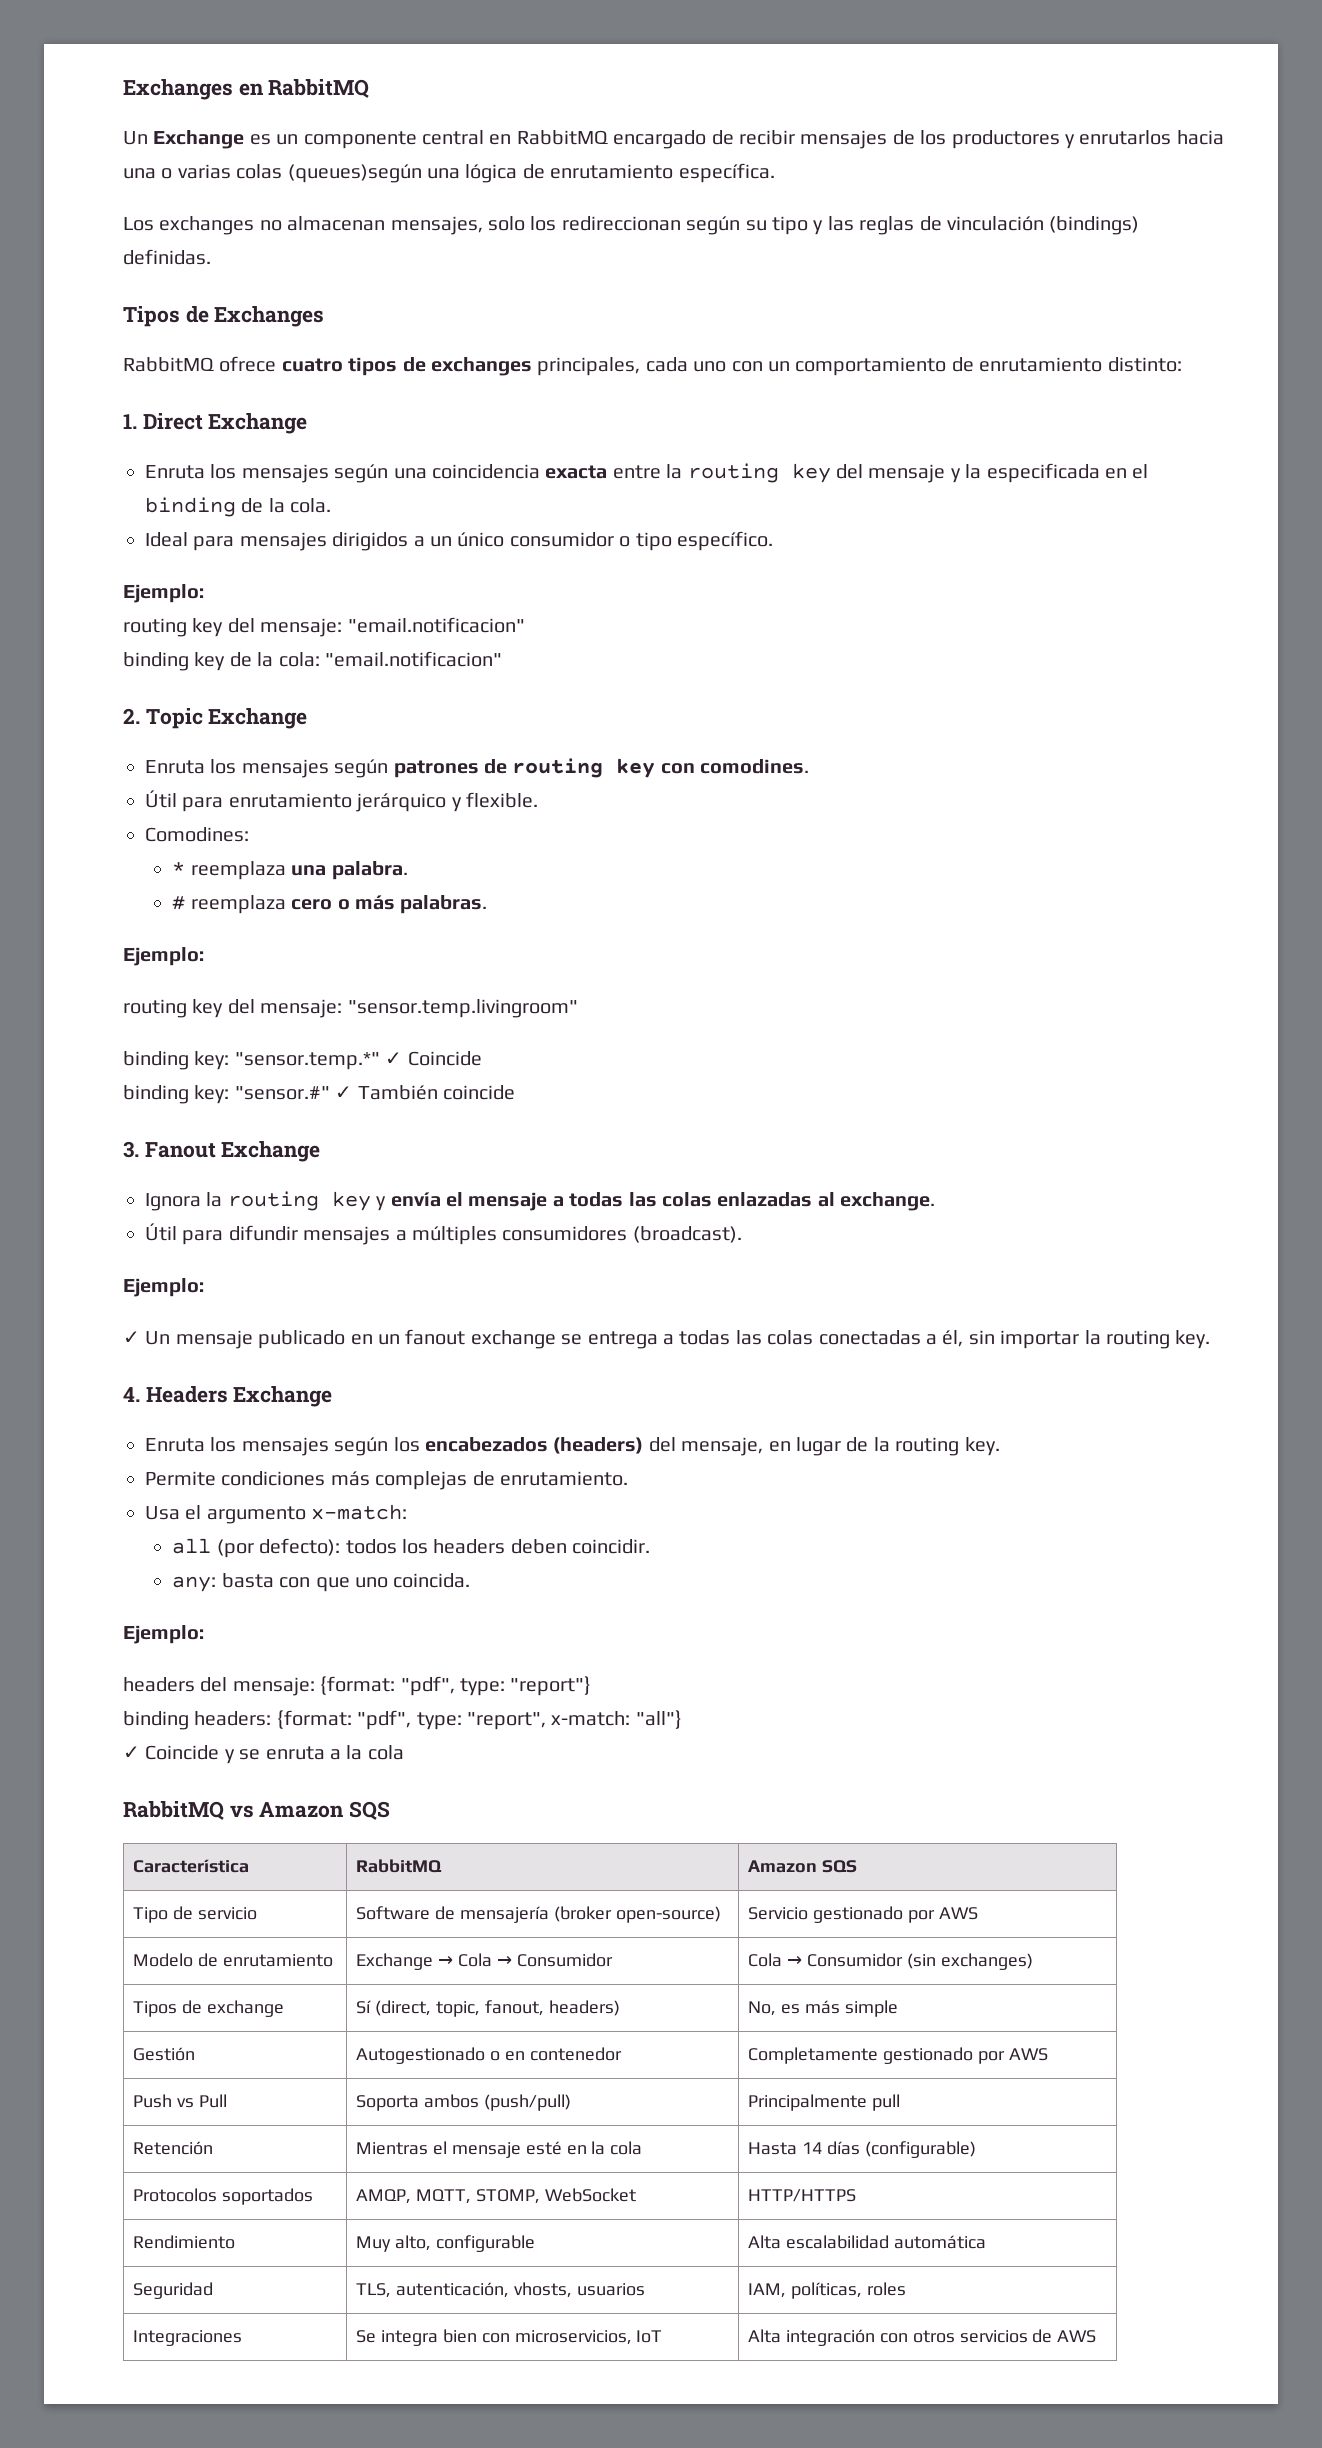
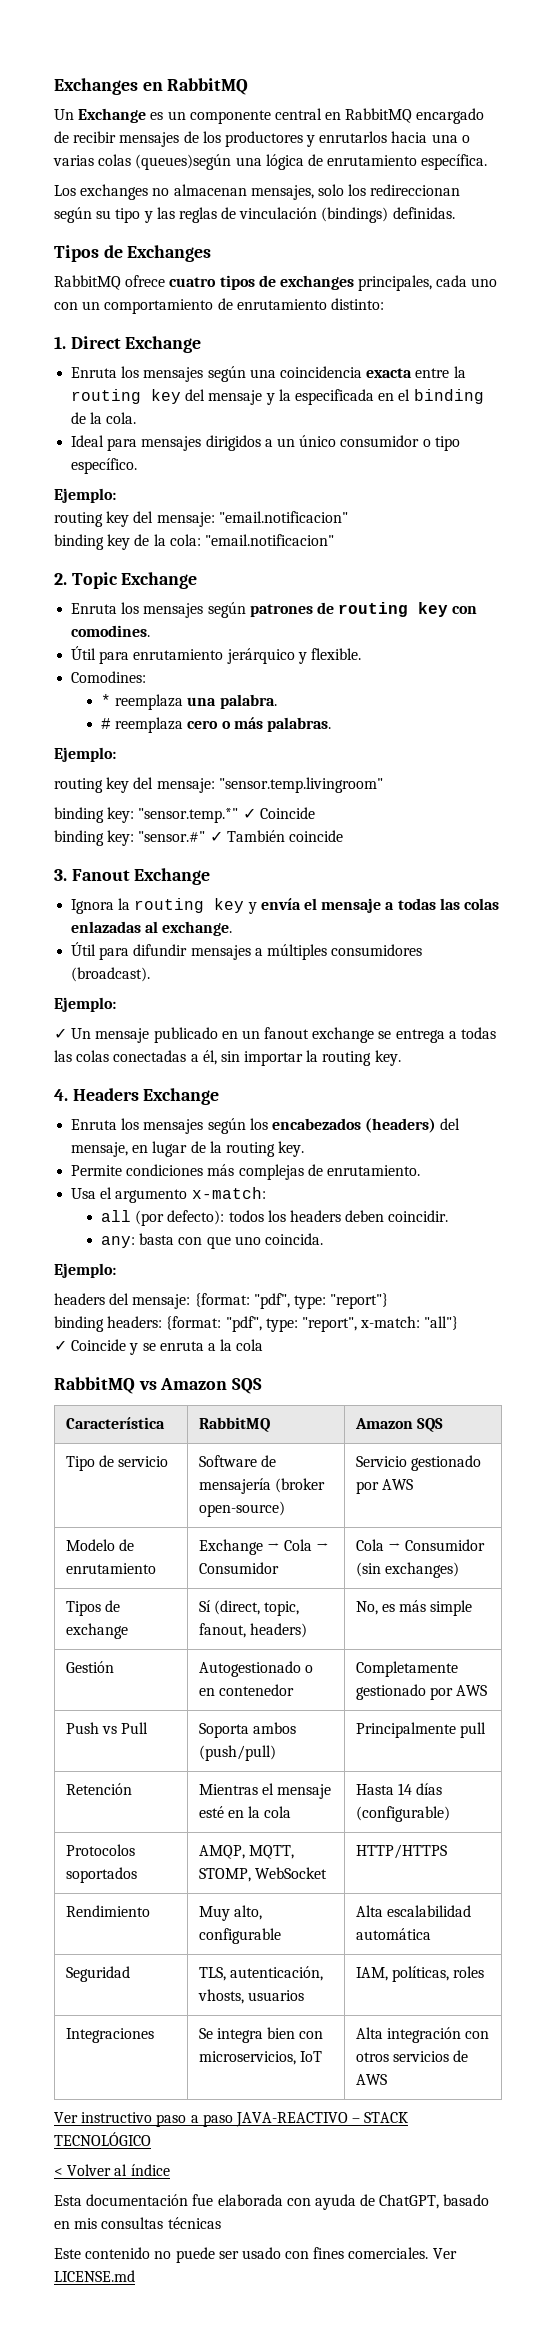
+ Ver instructivo paso a paso JAVA-REACTIVO – STACK TECNOLÓGICO
+ < Volver al índice
+ Esta documentación fue elaborada con ayuda de ChatGPT, basado en mis consultas técnicas
+ Este contenido no puede ser usado con fines comerciales. Ver LICENSE.md

